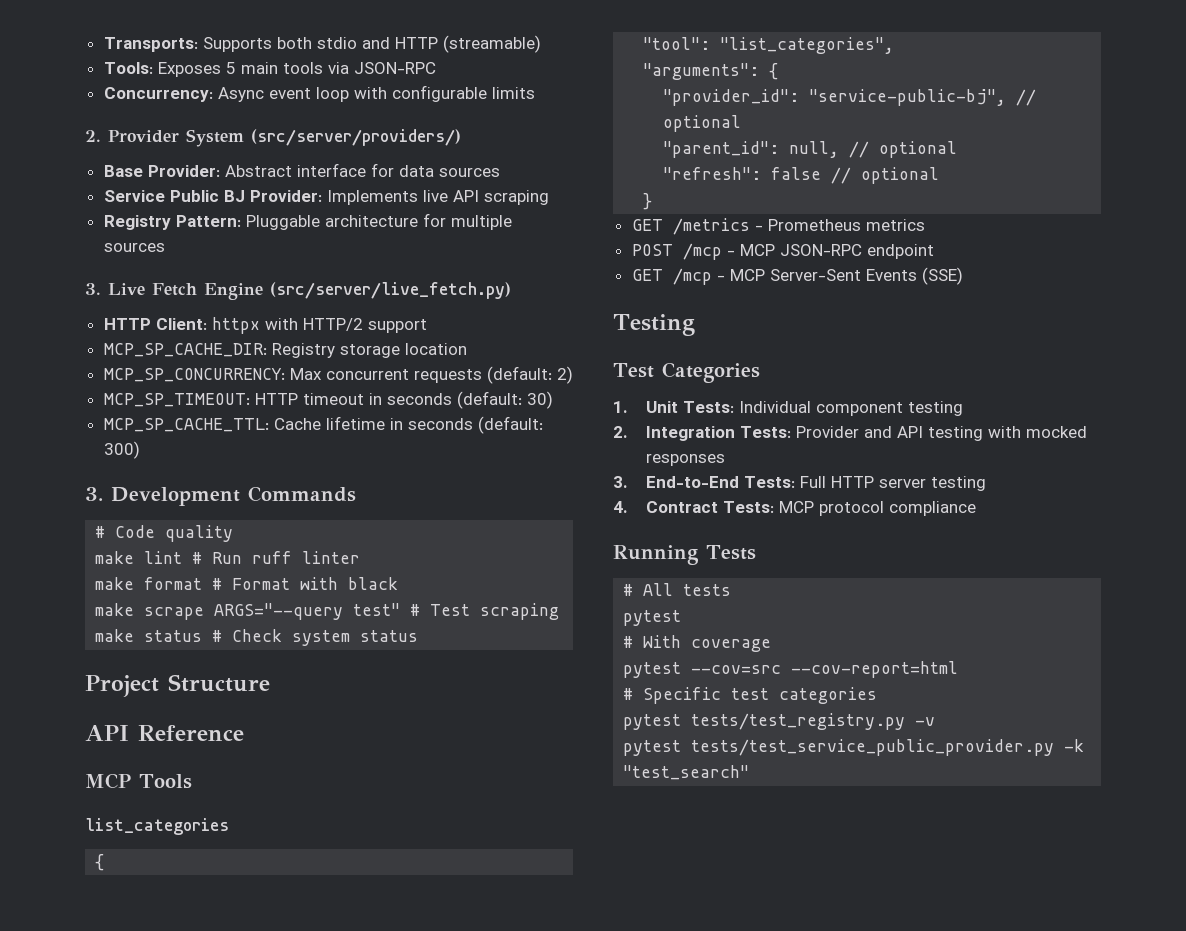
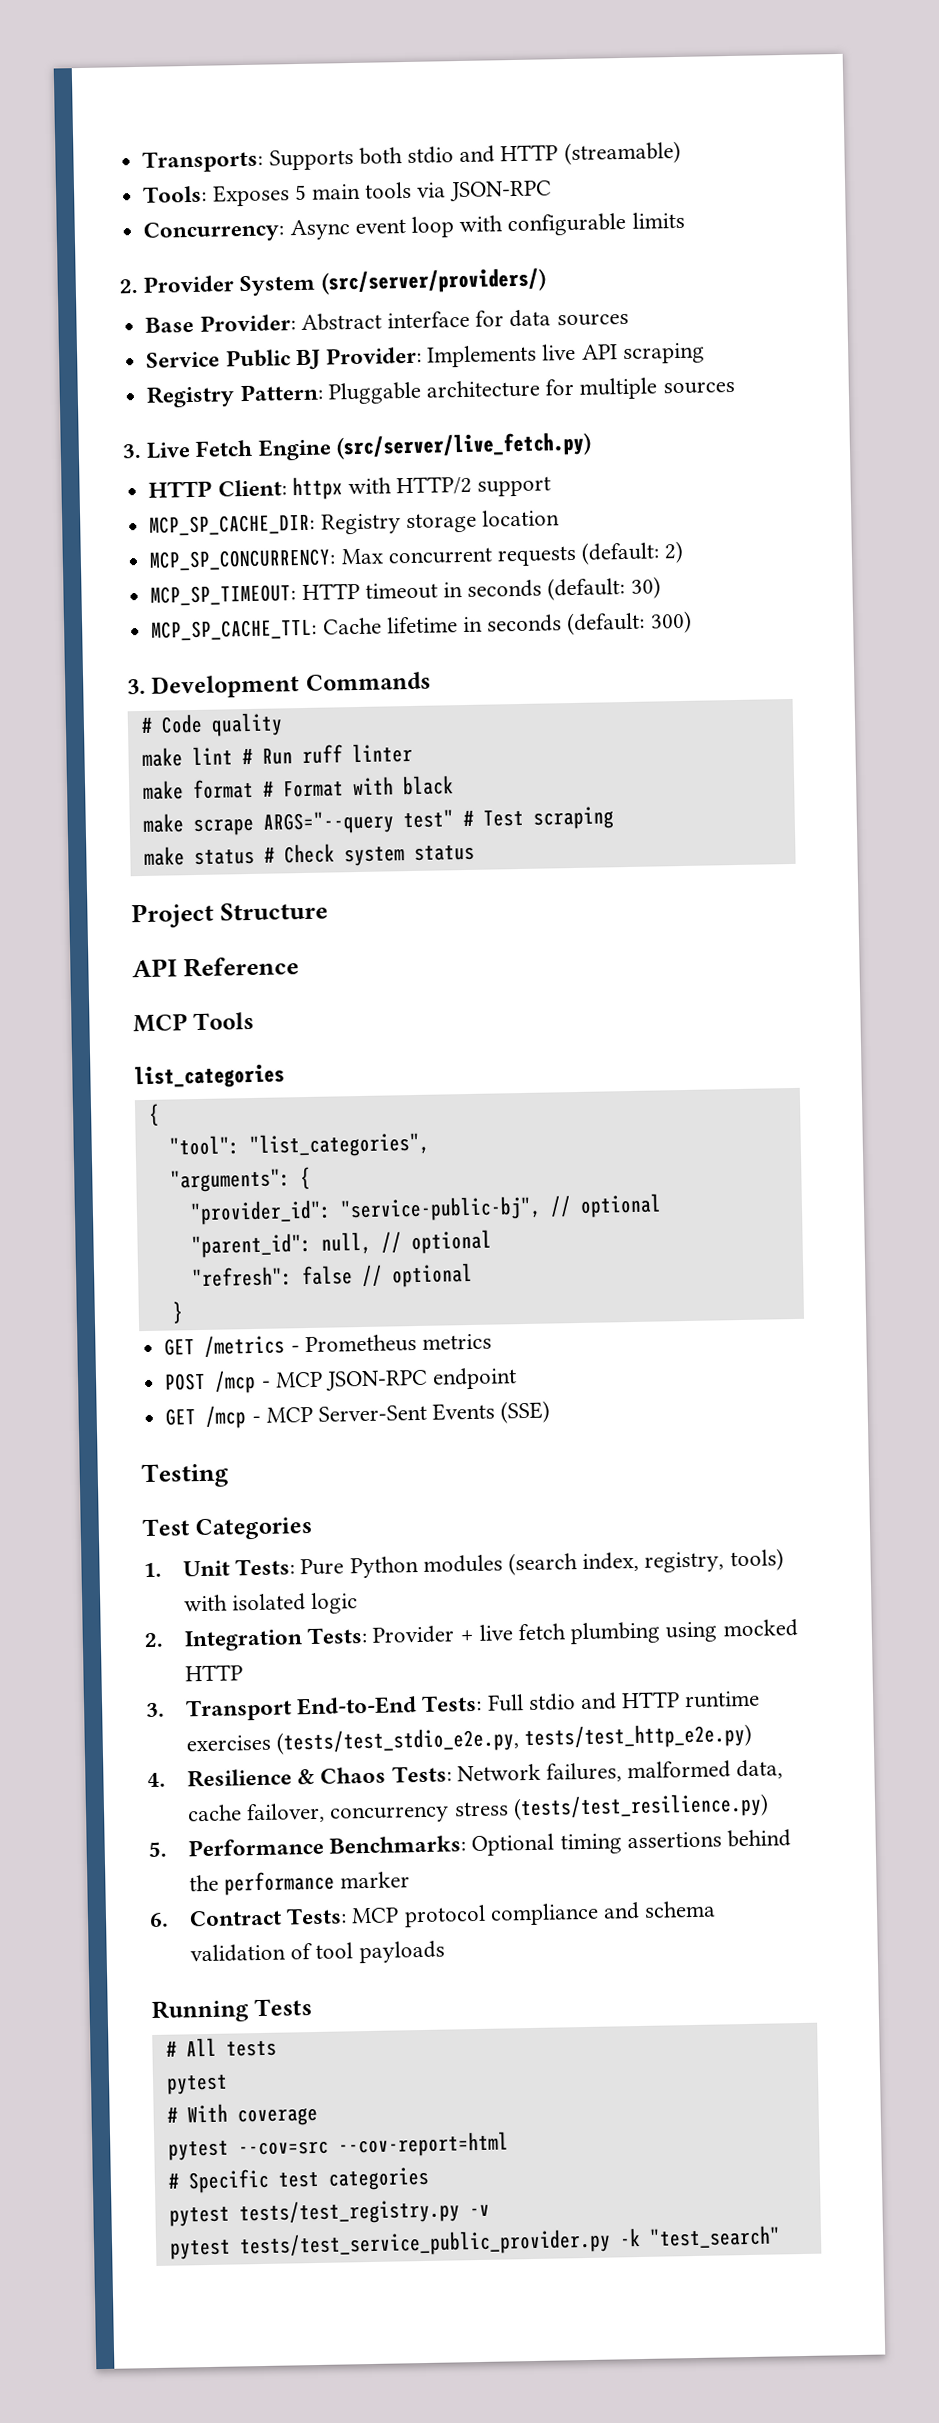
- 1. Unit Tests: Individual component testing
- 2. Integration Tests: Provider and API testing with mocked responses
- 3. End-to-End Tests: Full HTTP server testing
- 4. Contract Tests: MCP protocol compliance
+ 1. Unit Tests: Pure Python modules (search index, registry, tools) with isolated logic
+ 2. Integration Tests: Provider + live fetch plumbing using mocked HTTP
+ 3. Transport End-to-End Tests: Full stdio and HTTP runtime exercises (tests/test_stdio_e2e.py, tests/test_http_e2e.py)
+ 4. Resilience & Chaos Tests: Network failures, malformed data, cache failover, concurrency stress (tests/test_resilience.py)
+ 5. Performance Benchmarks: Optional timing assertions behind the performance marker
+ 6. Contract Tests: MCP protocol compliance and schema validation of tool payloads

